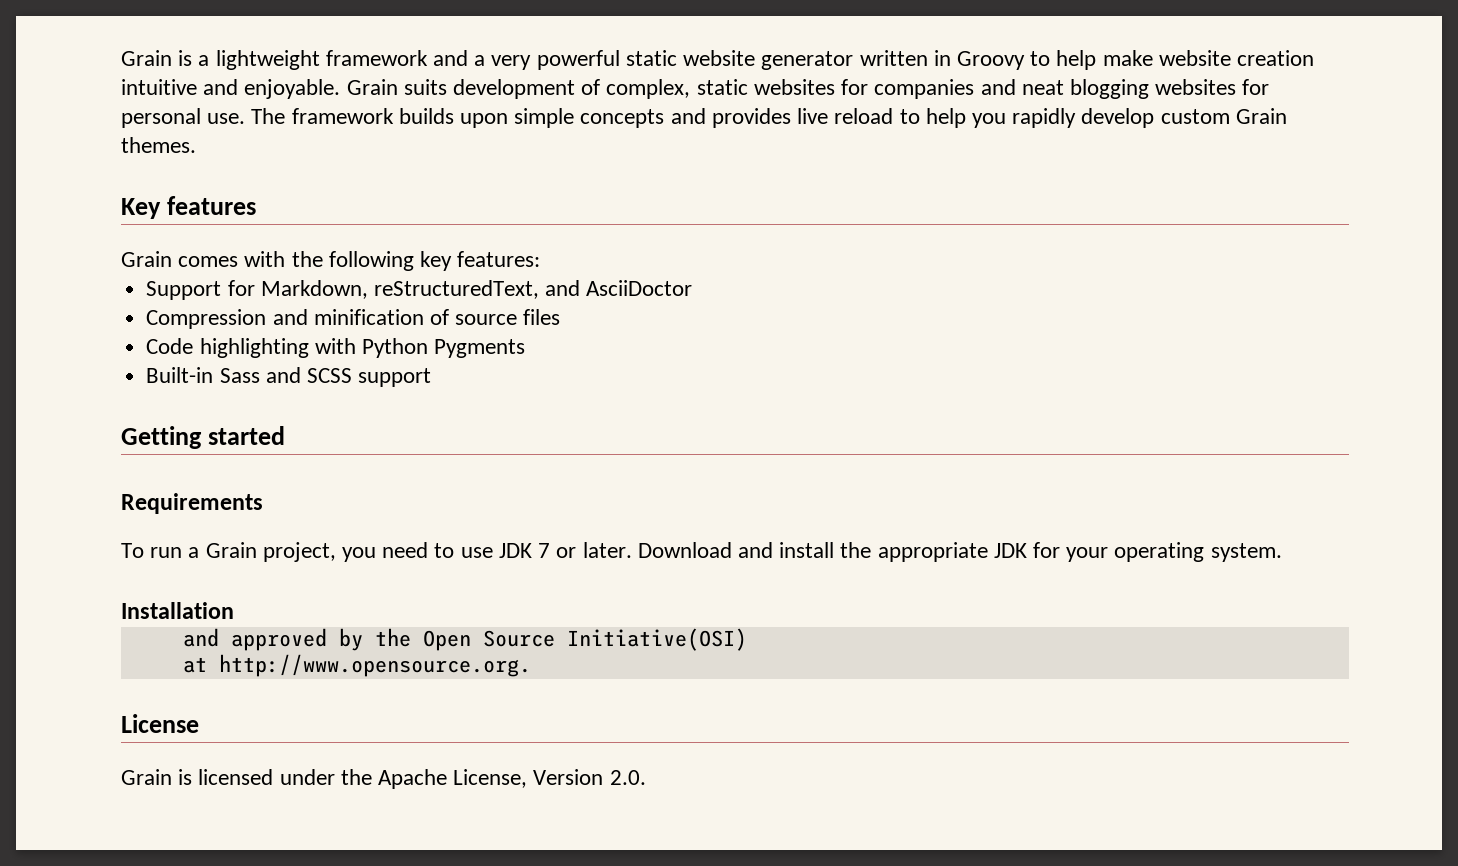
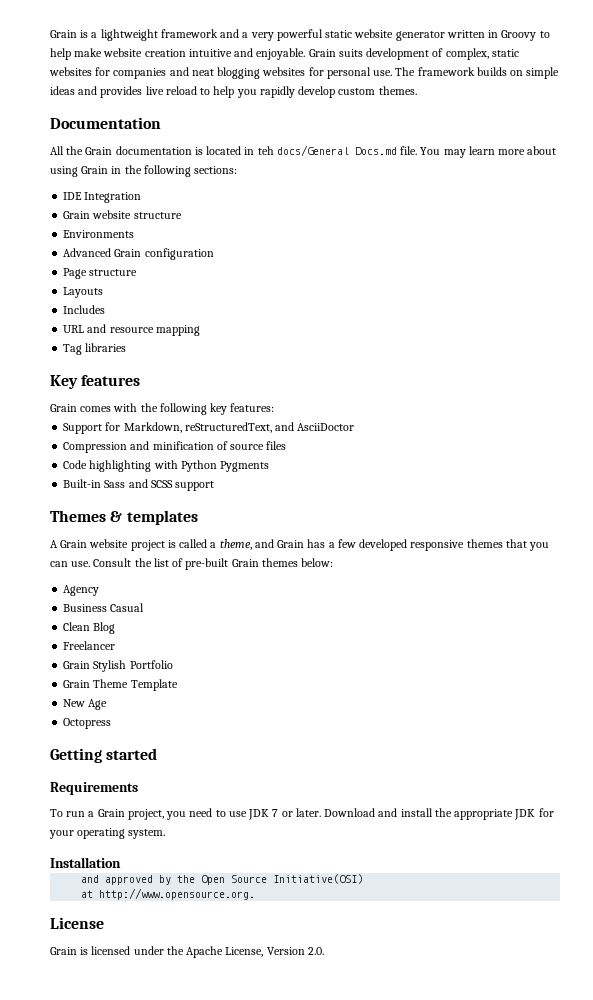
- The framework builds upon simple concepts and provides live reload to help you rapidly develop custom Grain themes.
+ The framework builds on simple ideas and provides live reload to help you rapidly develop custom themes.
+ Documentation
+ All the Grain documentation is located in teh docs/General Docs.md file. You may learn more about using Grain in the following sections:
+ IDE Integration
+ Grain website structure
+ Environments
+ Advanced Grain configuration
+ Page structure
+ Layouts
+ Includes
+ URL and resource mapping
+ Tag libraries
+ Themes & templates
+ A Grain website project is called a theme, and Grain has a few developed responsive themes that you can use. Consult the list of pre-built Grain themes below:
+ Agency
+ Business Casual
+ Clean Blog
+ Freelancer
+ Grain Stylish Portfolio
+ Grain Theme Template
+ New Age
+ Octopress

